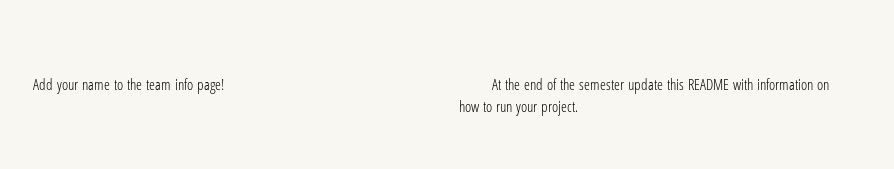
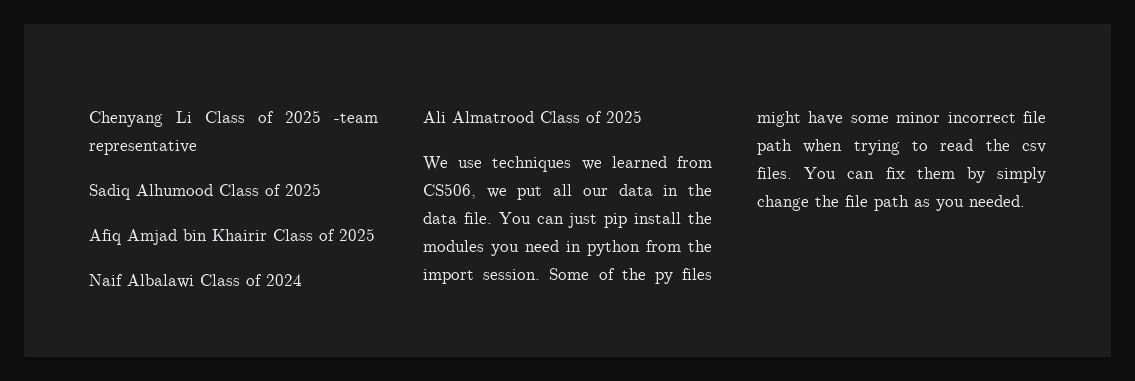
- Add your name to the team info page!
- At the end of the semester update this README with information on how to run your project.
+ Chenyang Li Class of 2025 -team representative
+ Sadiq Alhumood Class of 2025
+ Afiq Amjad bin Khairir Class of 2025
+ Naif Albalawi Class of 2024
+ Ali Almatrood Class of 2025
+ We use techniques we learned from CS506, we put all our data in the data file. You can just pip install the modules you need in python from the import session. Some of the py files might have some minor incorrect file path when trying to read the csv files. You can fix them by simply change the file path as you needed.

